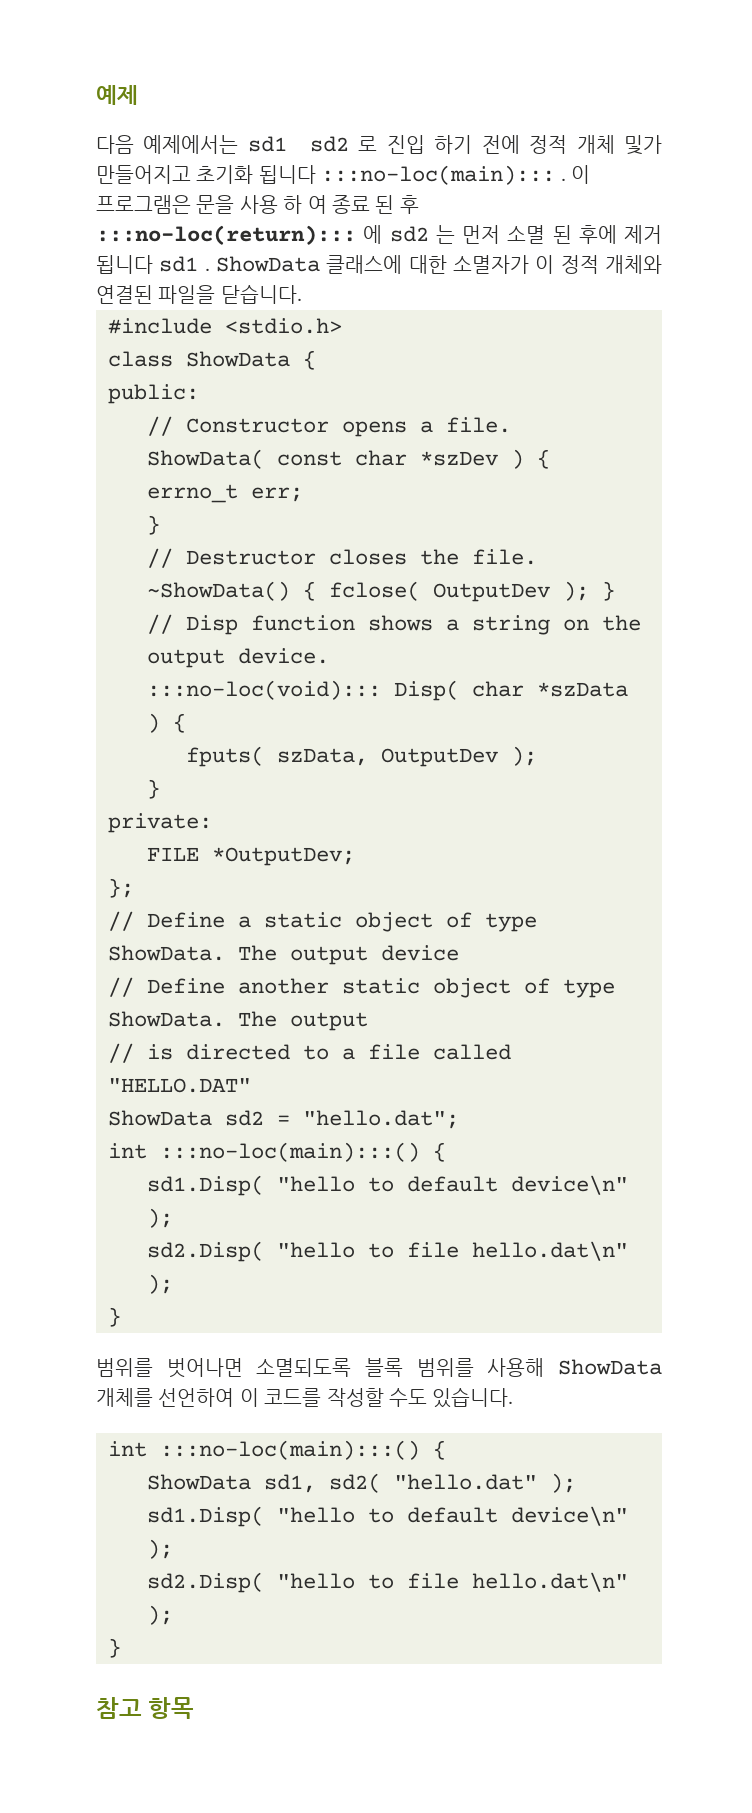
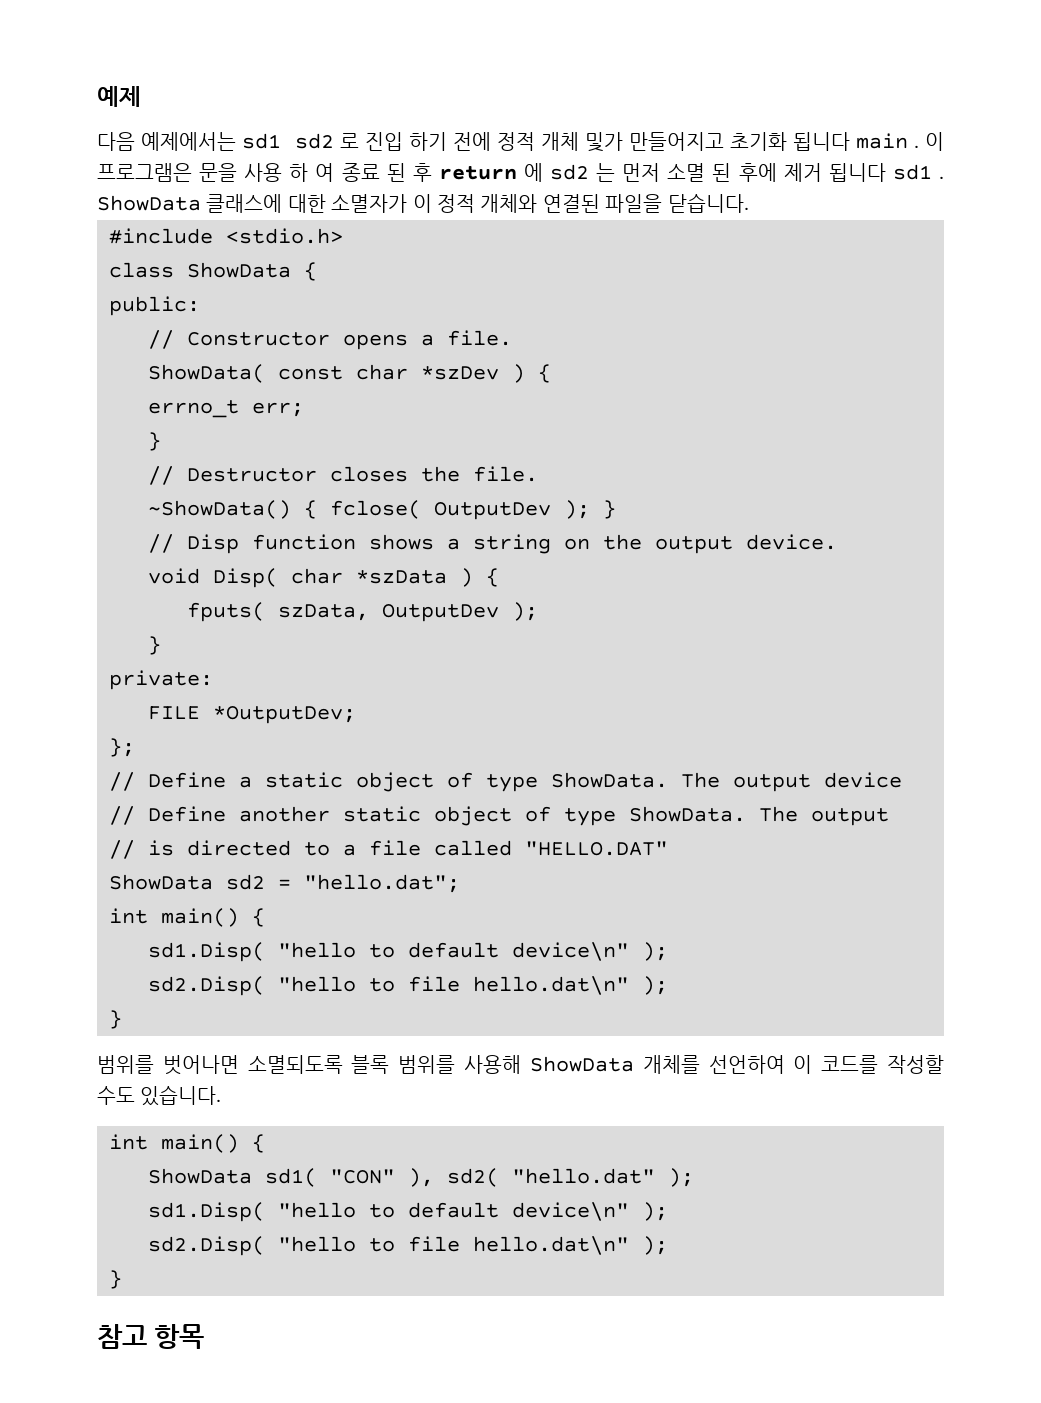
- 다음 예제에서는 sd1 sd2 로 진입 하기 전에 정적 개체 및가 만들어지고 초기화 됩니다 :::no-loc(main)::: .
+ 다음 예제에서는 sd1 sd2 로 진입 하기 전에 정적 개체 및가 만들어지고 초기화 됩니다 main .
- 이 프로그램은 문을 사용 하 여 종료 된 후 :::no-loc(return)::: 에 sd2 는 먼저 소멸 된 후에 제거 됩니다 sd1 .
+ 이 프로그램은 문을 사용 하 여 종료 된 후 return 에 sd2 는 먼저 소멸 된 후에 제거 됩니다 sd1 .
- :::no-loc(void)::: Disp( char *szData ) {
+ void Disp( char *szData ) {
  ShowData sd2 = "hello.dat";
- int :::no-loc(main):::() {
+ int main() {
  범위를 벗어나면 소멸되도록 블록 범위를 사용해 ShowData 개체를 선언하여 이 코드를 작성할 수도 있습니다.
- int :::no-loc(main):::() {
+ int main() {
- ShowData sd1, sd2( "hello.dat" );
+ ShowData sd1( "CON" ), sd2( "hello.dat" );

